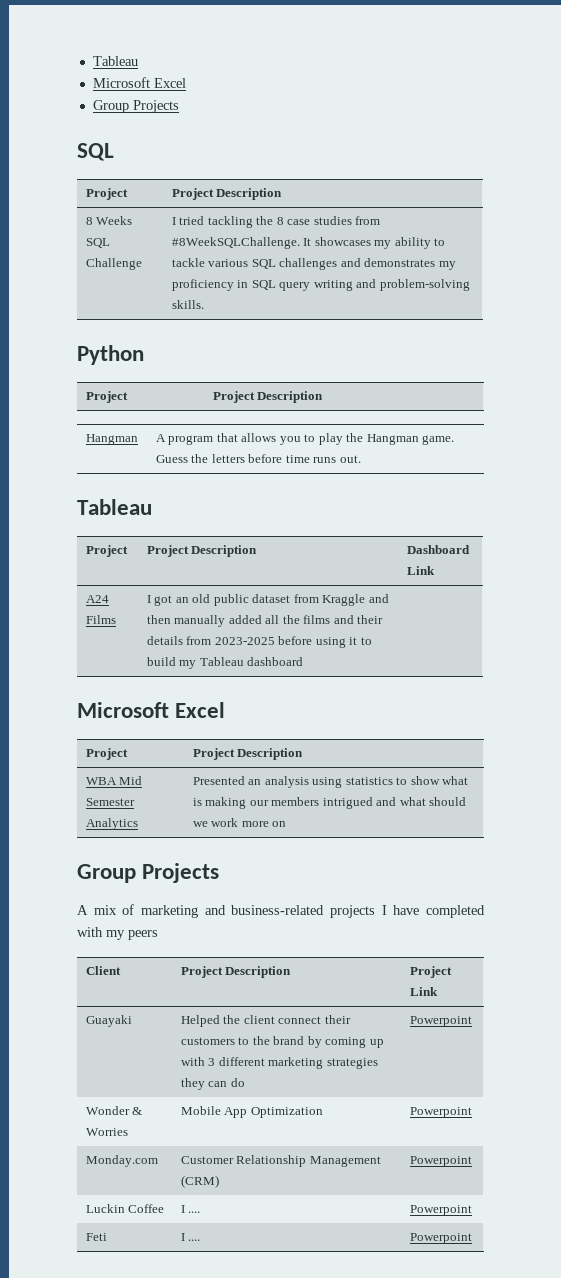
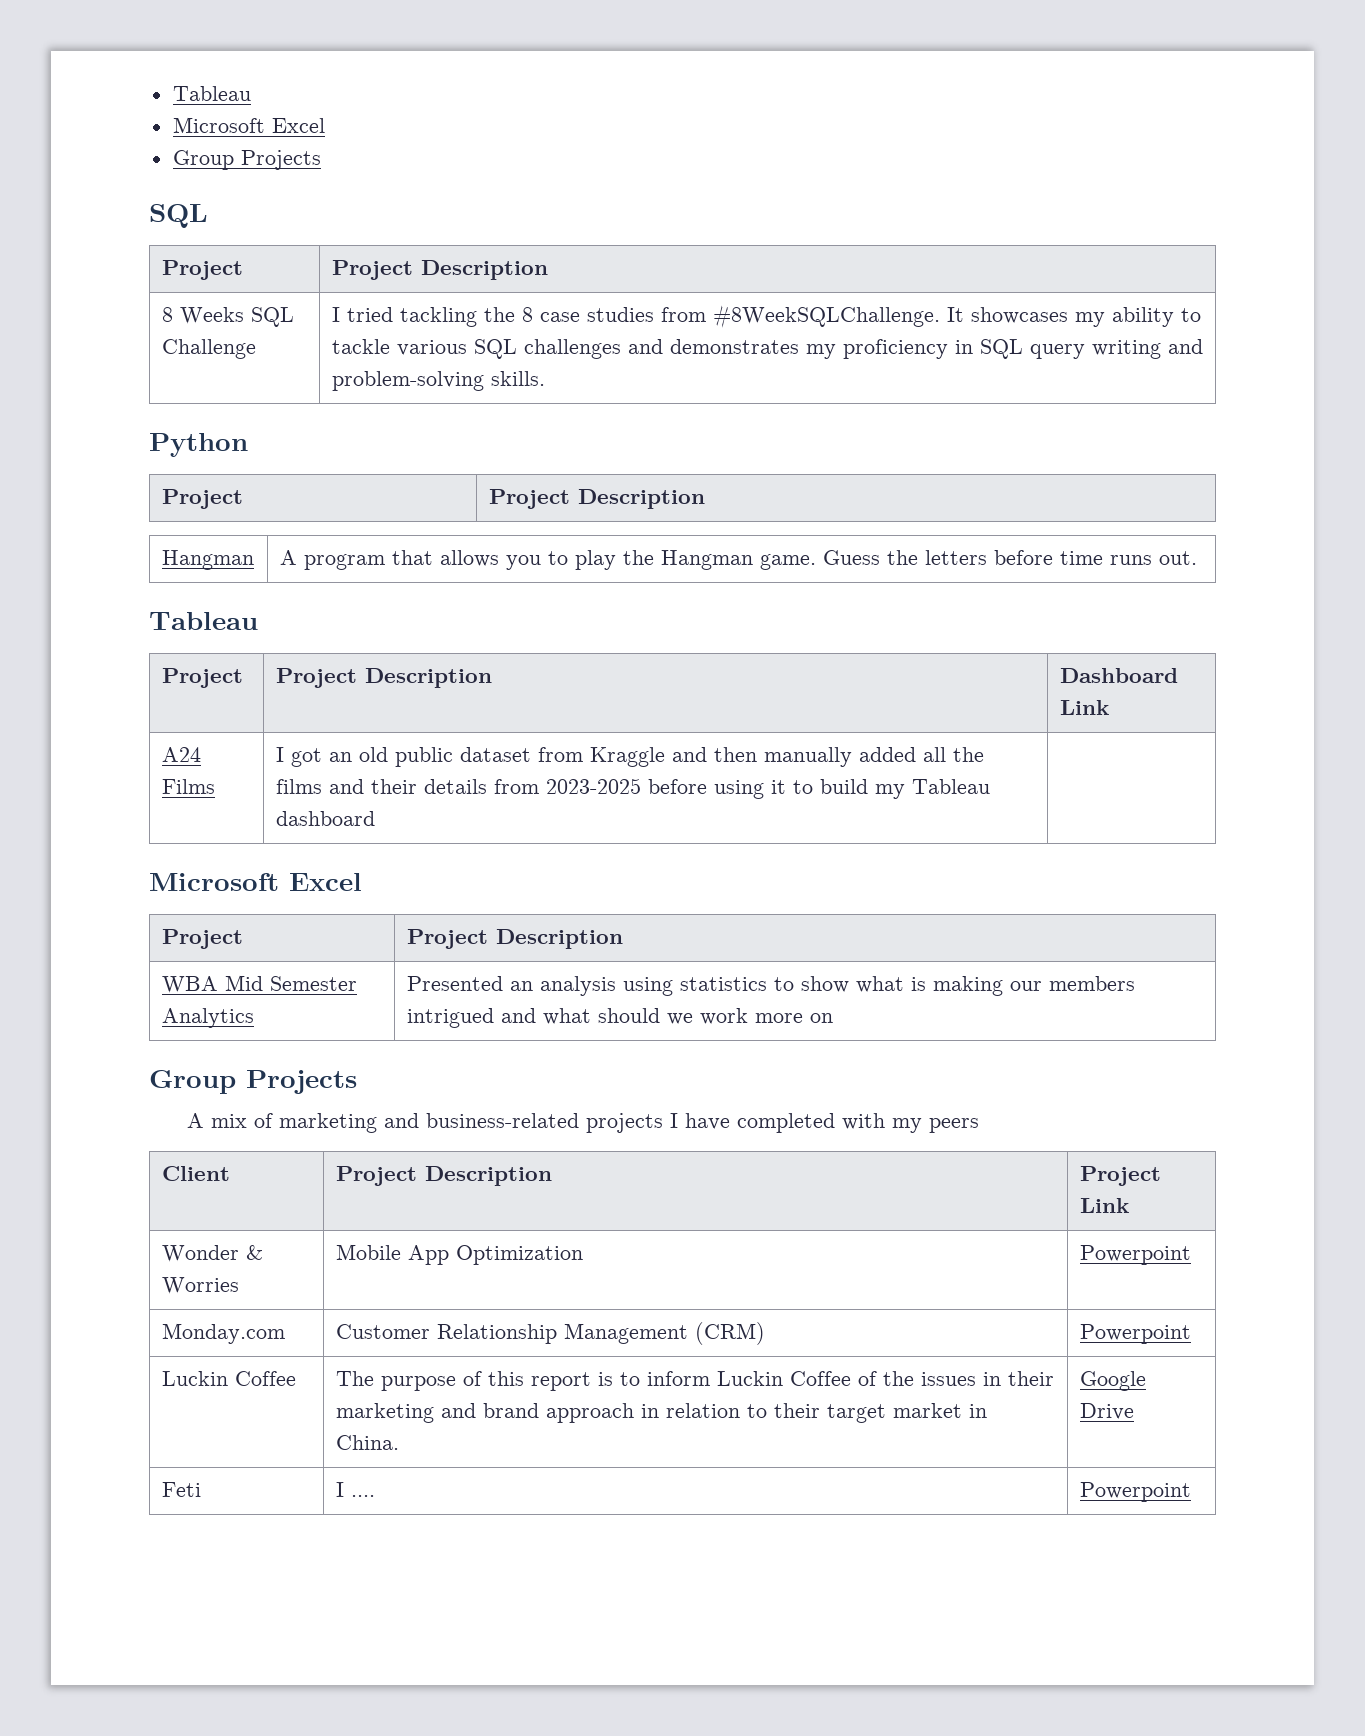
- Guayaki | Helped the client connect their customers to the brand by coming up with 3 different marketing strategies they can do | Powerpoint
- Luckin Coffee | I .... | Powerpoint
+ Luckin Coffee | The purpose of this report is to inform Luckin Coffee of the issues in their marketing and brand approach in relation to their target market in China. | Google Drive

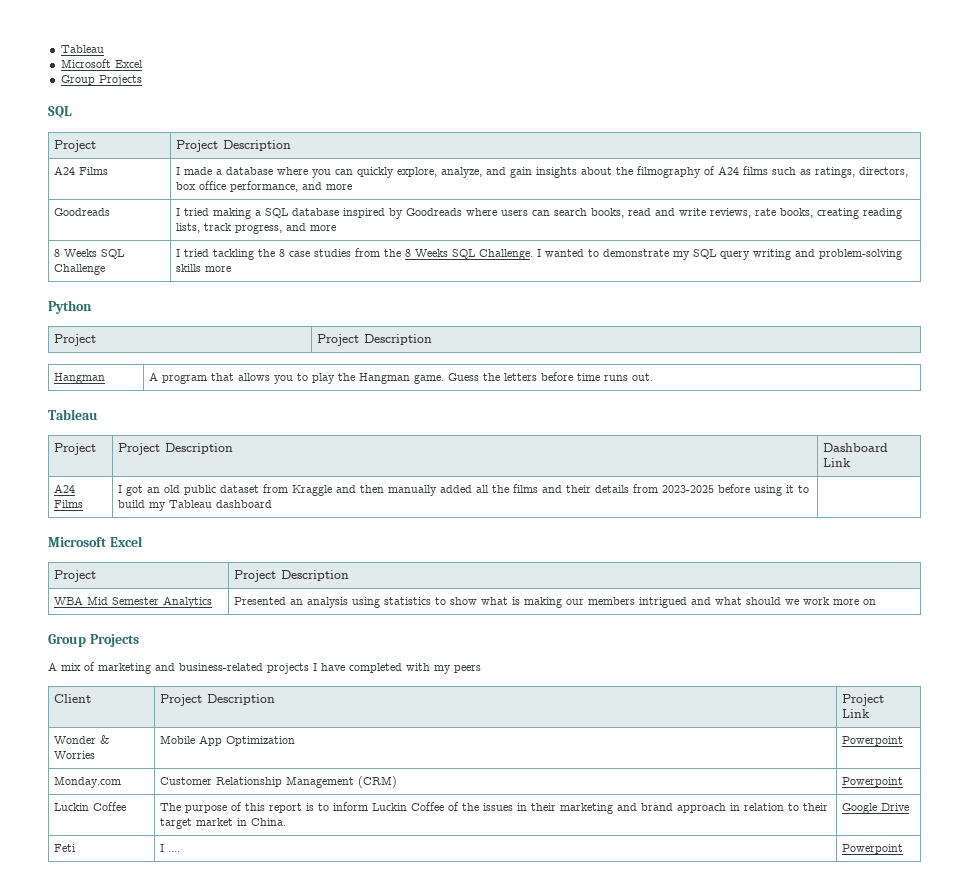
+ A24 Films | I made a database where you can quickly explore, analyze, and gain insights about the filmography of A24 films such as ratings, directors, box office performance, and more
+ Goodreads | I tried making a SQL database inspired by Goodreads where users can search books, read and write reviews, rate books, creating reading lists, track progress, and more
- 8 Weeks SQL Challenge | I tried tackling the 8 case studies from #8WeekSQLChallenge. It showcases my ability to tackle various SQL challenges and demonstrates my proficiency in SQL query writing and problem-solving skills.
+ 8 Weeks SQL Challenge | I tried tackling the 8 case studies from the 8 Weeks SQL Challenge. I wanted to demonstrate my SQL query writing and problem-solving skills more

